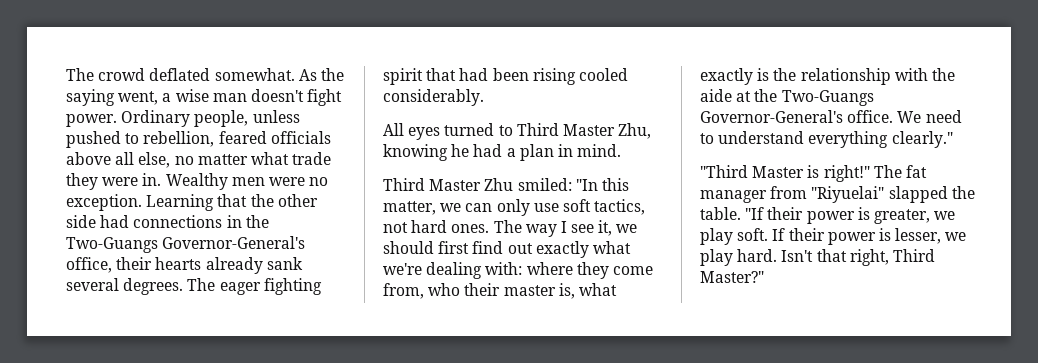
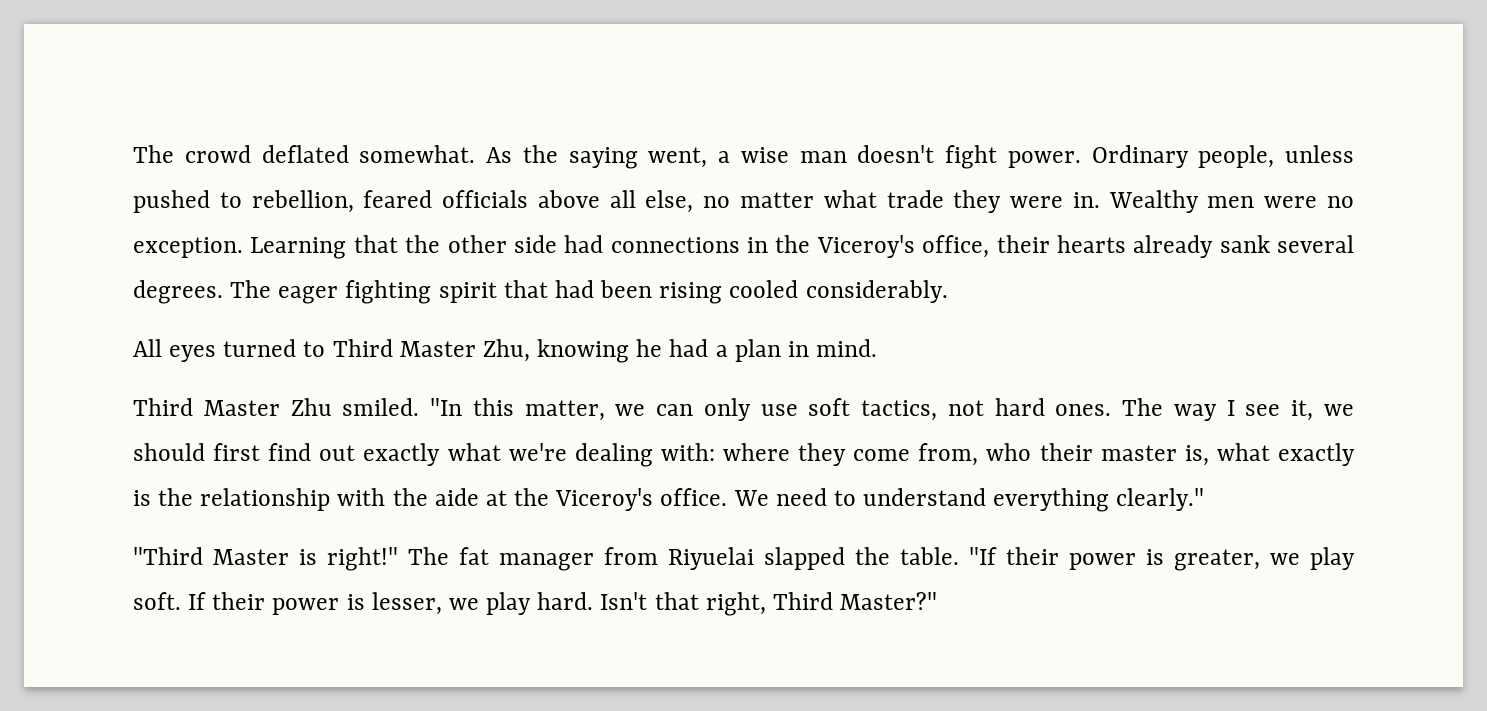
- Learning that the other side had connections in the Two-Guangs Governor-General's office, their hearts already sank several degrees.
+ Learning that the other side had connections in the Viceroy's office, their hearts already sank several degrees.
- Third Master Zhu smiled: "In this matter, we can only use soft tactics, not hard ones.
+ Third Master Zhu smiled. "In this matter, we can only use soft tactics, not hard ones.
- The way I see it, we should first find out exactly what we're dealing with: where they come from, who their master is, what exactly is the relationship with the aide at the Two-Guangs Governor-General's office.
+ The way I see it, we should first find out exactly what we're dealing with: where they come from, who their master is, what exactly is the relationship with the aide at the Viceroy's office.
- The fat manager from "Riyuelai" slapped the table.
+ The fat manager from Riyuelai slapped the table.

